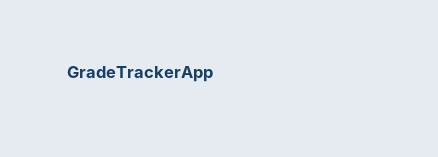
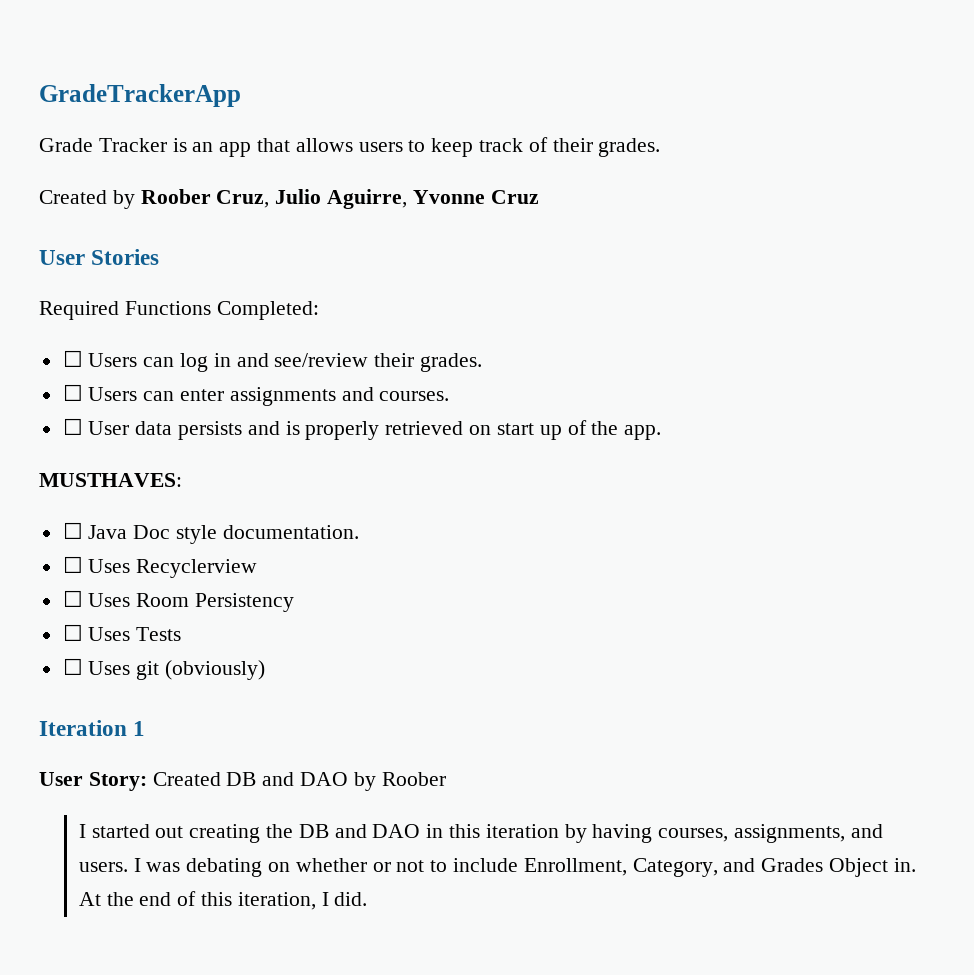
+ Grade Tracker is an app that allows users to keep track of their grades.
+ Created by Roober Cruz, Julio Aguirre, Yvonne Cruz
+ User Stories
+ Required Functions Completed:
+ ☐ Users can log in and see/review their grades.
+ ☐ Users can enter assignments and courses.
+ ☐ User data persists and is properly retrieved on start up of the app.
+ MUSTHAVES:
+ ☐ Java Doc style documentation.
+ ☐ Uses Recyclerview
+ ☐ Uses Room Persistency
+ ☐ Uses Tests
+ ☐ Uses git (obviously)
+ Iteration 1
+ User Story: Created DB and DAO by Roober
+ I started out creating the DB and DAO in this iteration by having courses, assignments, and users. I was debating on whether or not to include Enrollment, Category, and Grades Object in. At the end of this iteration, I did.

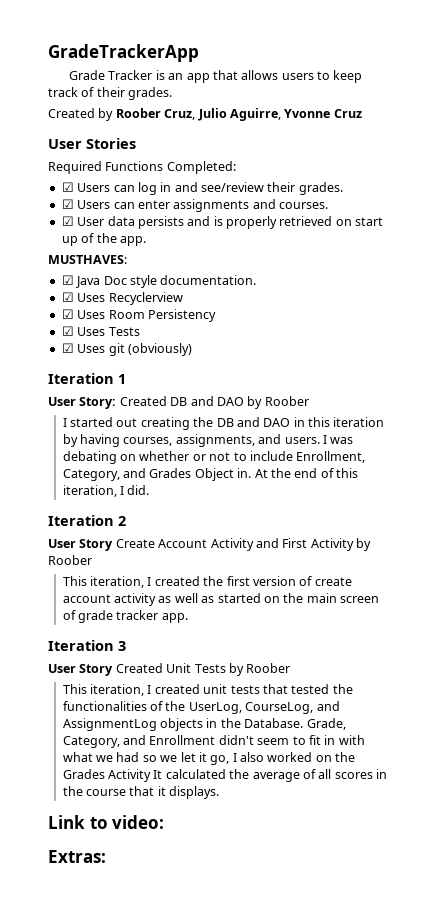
- ☐ Users can log in and see/review their grades.
+ ☑ Users can log in and see/review their grades.
- ☐ Users can enter assignments and courses.
+ ☑ Users can enter assignments and courses.
- ☐ User data persists and is properly retrieved on start up of the app.
+ ☑ User data persists and is properly retrieved on start up of the app.
- ☐ Java Doc style documentation.
+ ☑ Java Doc style documentation.
- ☐ Uses Recyclerview
+ ☑ Uses Recyclerview
- ☐ Uses Room Persistency
+ ☑ Uses Room Persistency
- ☐ Uses Tests
+ ☑ Uses Tests
- ☐ Uses git (obviously)
+ ☑ Uses git (obviously)
+ Iteration 2
+ User Story Create Account Activity and First Activity by Roober
+ This iteration, I created the first version of create account activity as well as started on the main screen of grade tracker app.
+ Iteration 3
+ User Story Created Unit Tests by Roober
+ This iteration, I created unit tests that tested the functionalities of the UserLog, CourseLog, and AssignmentLog objects in the Database. Grade, Category, and Enrollment didn't seem to fit in with what we had so we let it go, I also worked on the Grades Activity It calculated the average of all scores in the course that it displays.
+ Link to video:
+ Extras:

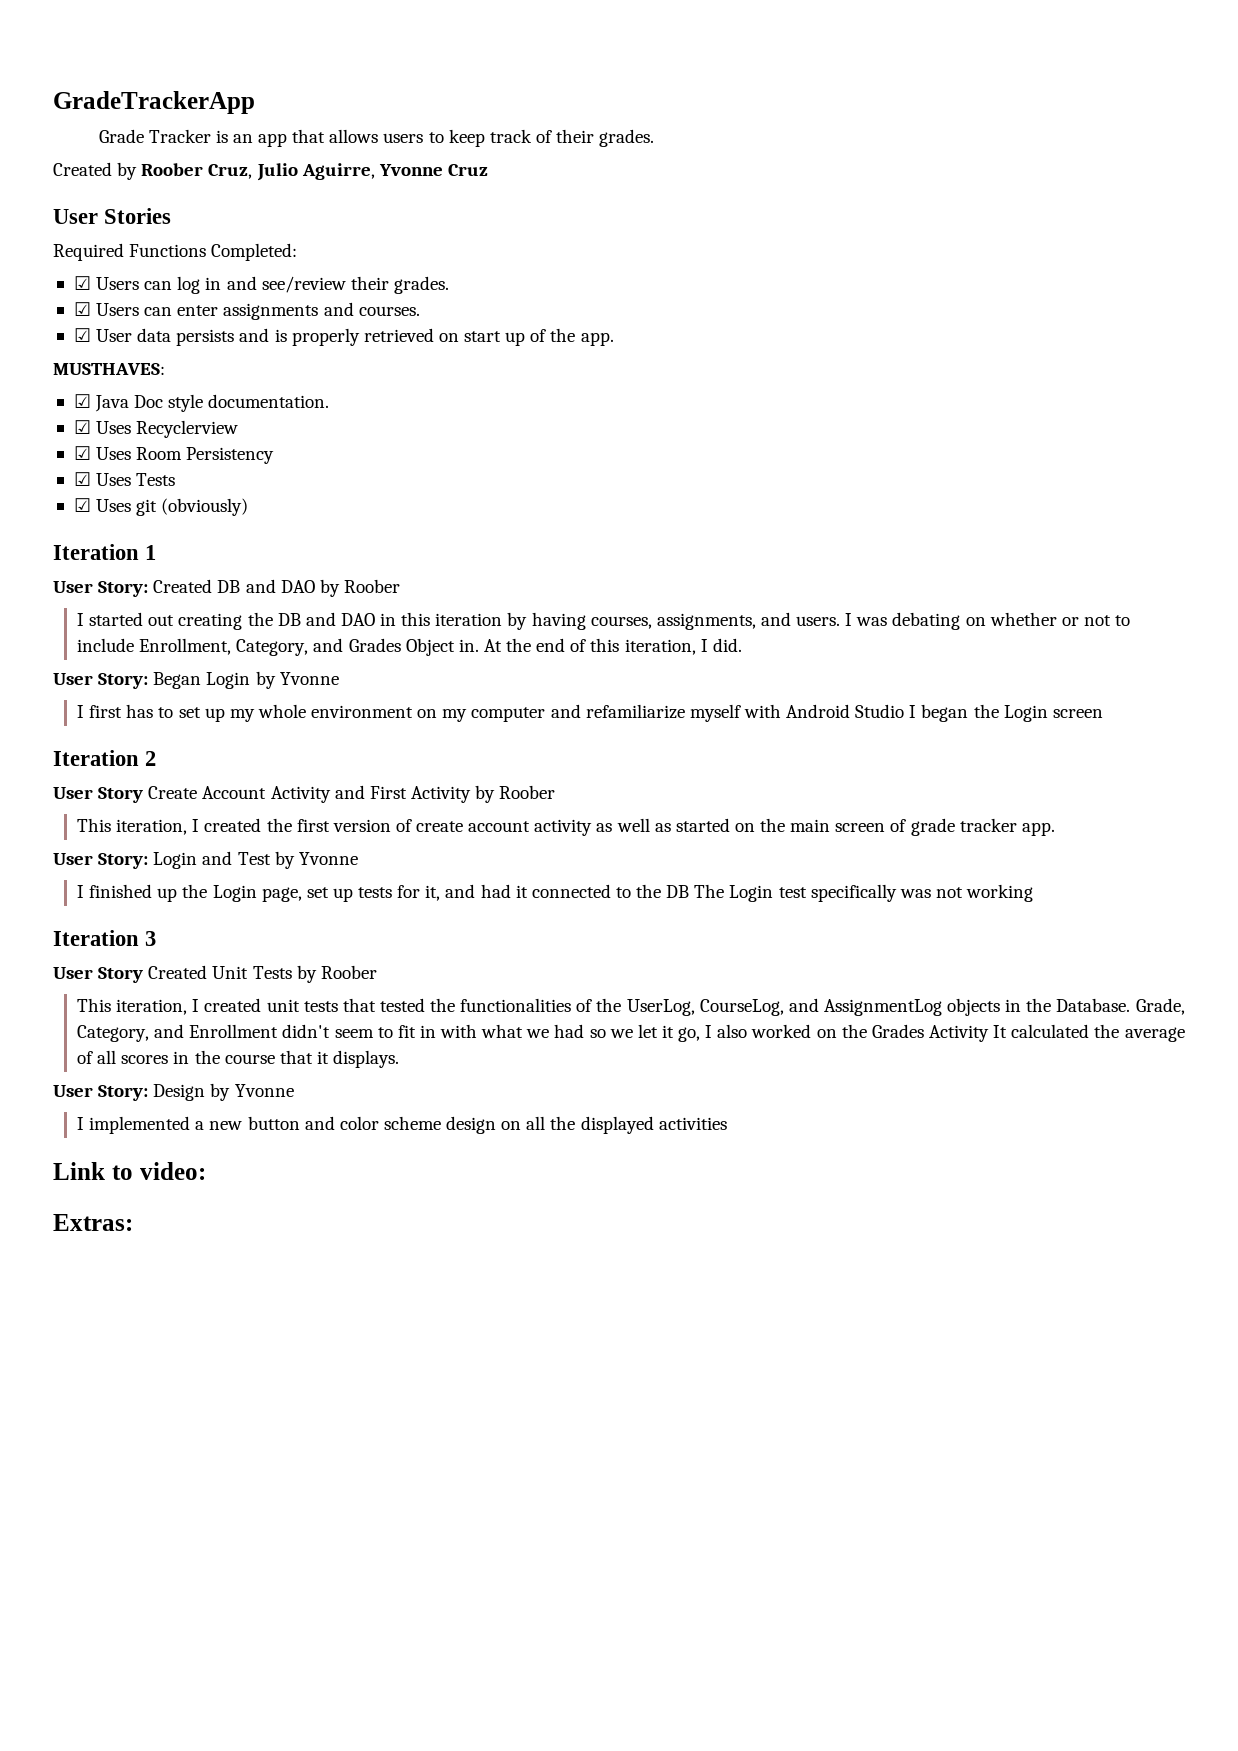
+ User Story: Began Login by Yvonne
+ I first has to set up my whole environment on my computer and refamiliarize myself with Android Studio I began the Login screen
+ User Story: Login and Test by Yvonne
+ I finished up the Login page, set up tests for it, and had it connected to the DB The Login test specifically was not working
+ User Story: Design by Yvonne
+ I implemented a new button and color scheme design on all the displayed activities

